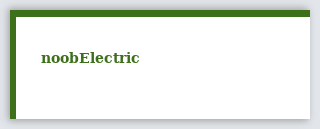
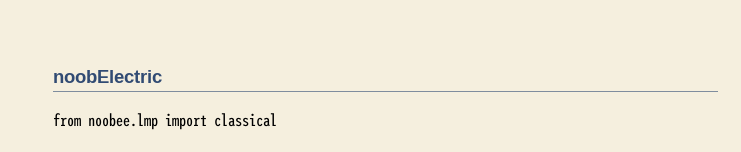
+ from noobee.lmp import classical

